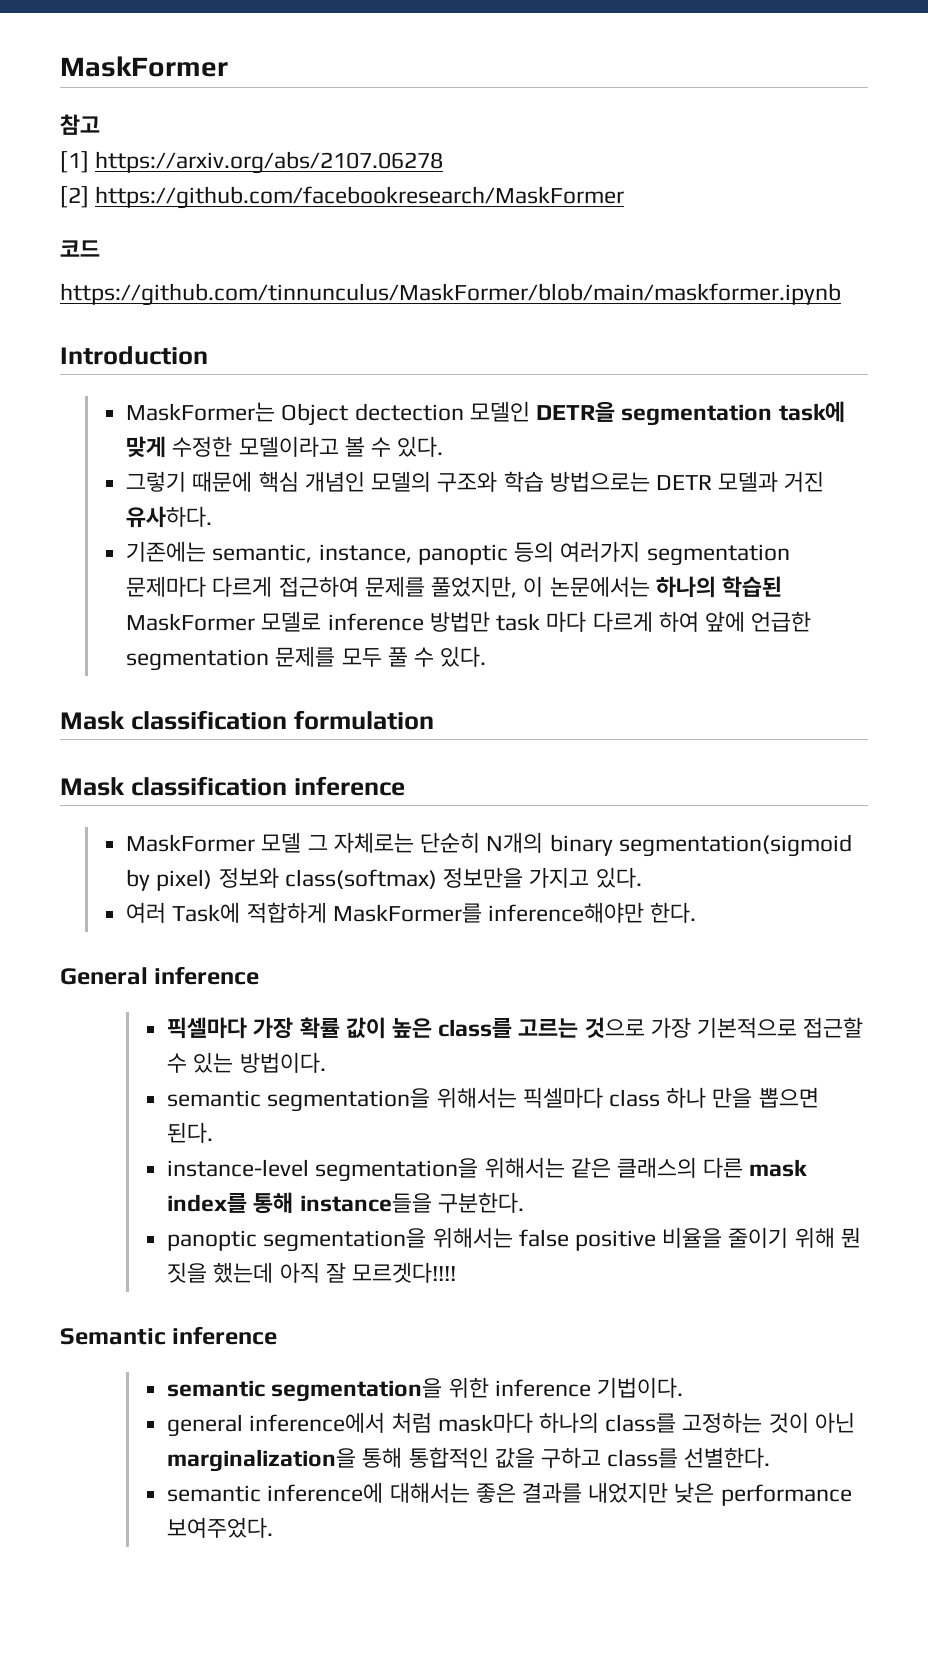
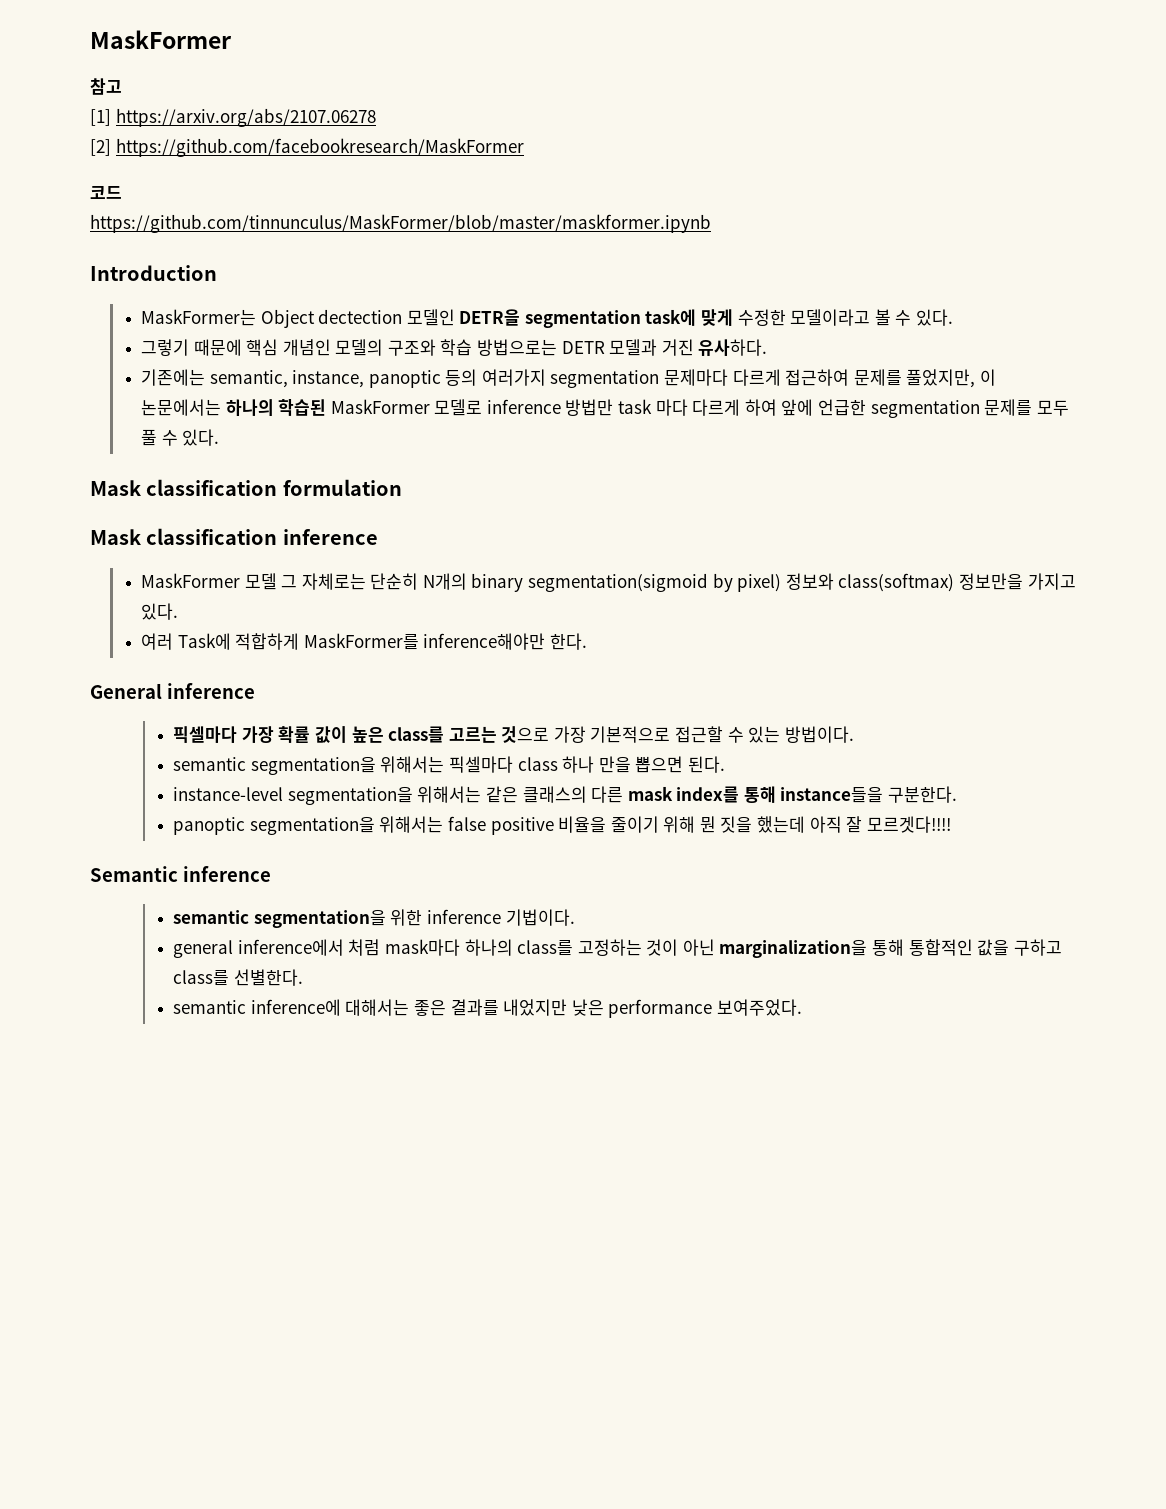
- https://github.com/tinnunculus/MaskFormer/blob/main/maskformer.ipynb
+ https://github.com/tinnunculus/MaskFormer/blob/master/maskformer.ipynb

